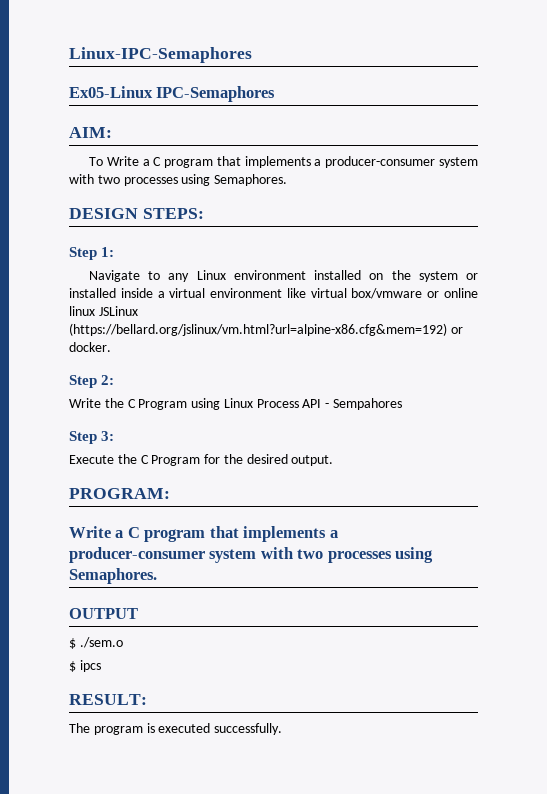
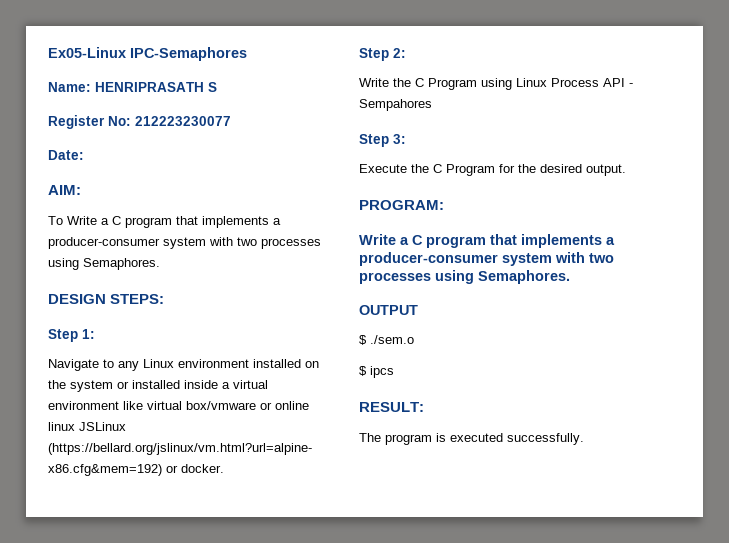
- Linux-IPC-Semaphores
+ Name: HENRIPRASATH S
+ Register No: 212223230077
+ Date:

